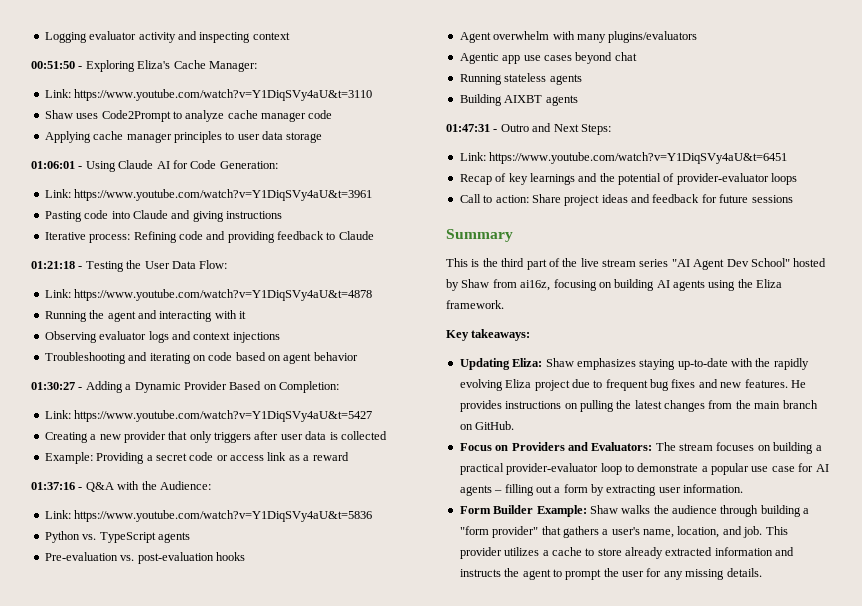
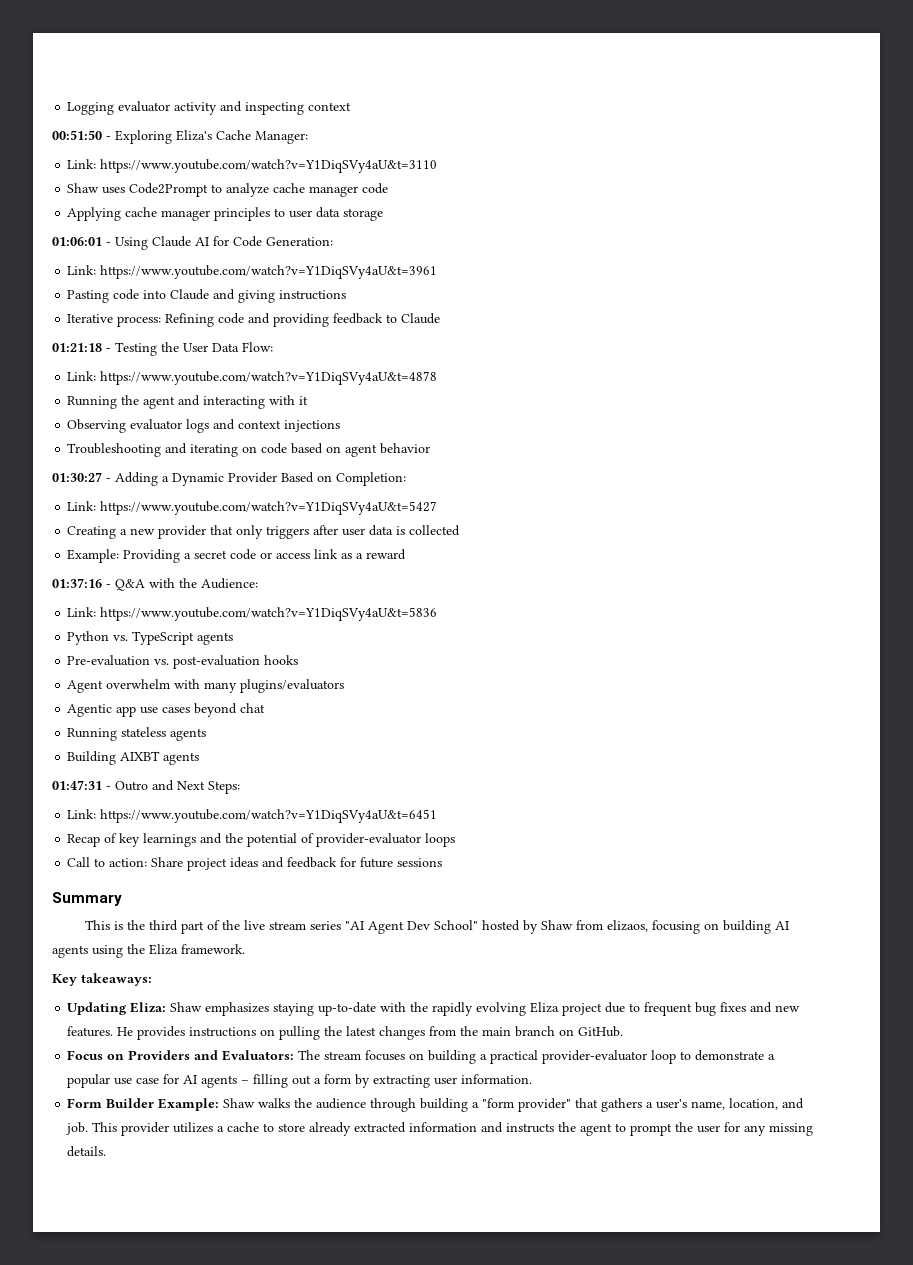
- This is the third part of the live stream series "AI Agent Dev School" hosted by Shaw from ai16z, focusing on building AI agents using the Eliza framework.
+ This is the third part of the live stream series "AI Agent Dev School" hosted by Shaw from elizaos, focusing on building AI agents using the Eliza framework.

